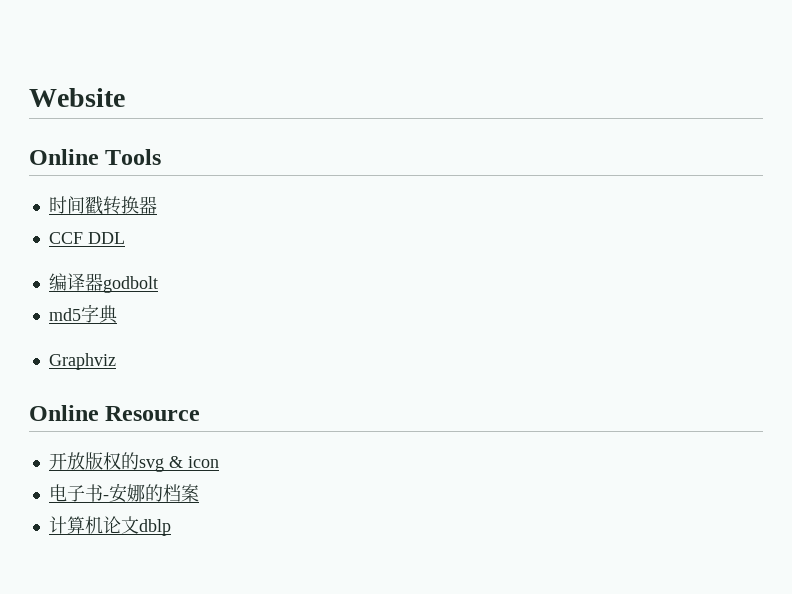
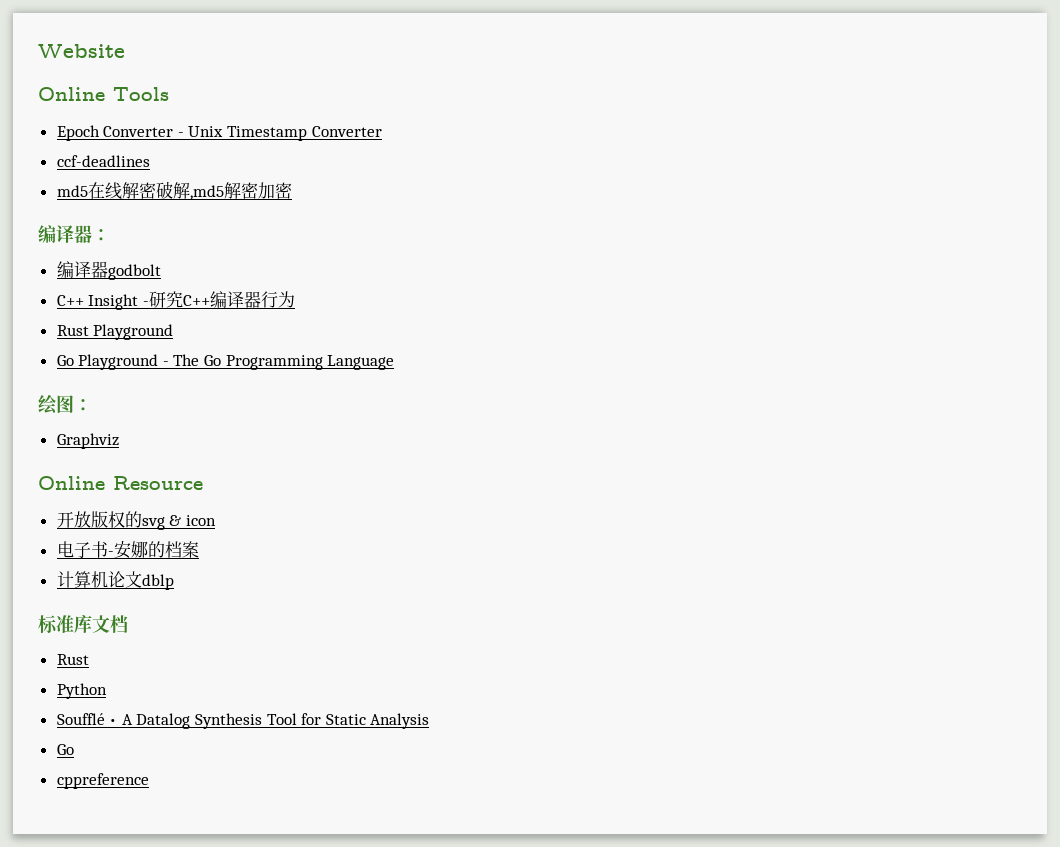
- 时间戳转换器
- CCF DDL
+ Epoch Converter - Unix Timestamp Converter
+ ccf-deadlines
+ md5在线解密破解,md5解密加密
+ 编译器：
- md5字典
+ C++ Insight -研究C++编译器行为
+ Rust Playground
+ Go Playground - The Go Programming Language
+ 绘图：
+ 标准库文档
+ Rust
+ Python
+ Soufflé • A Datalog Synthesis Tool for Static Analysis
+ Go
+ cppreference

